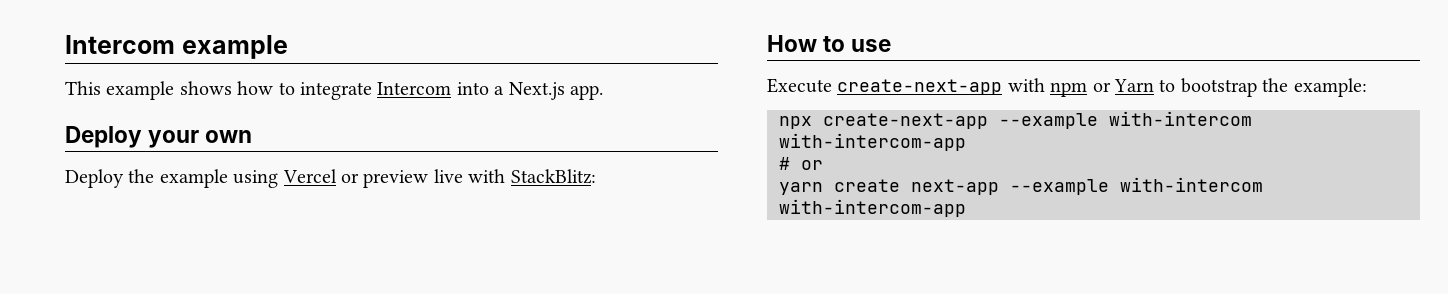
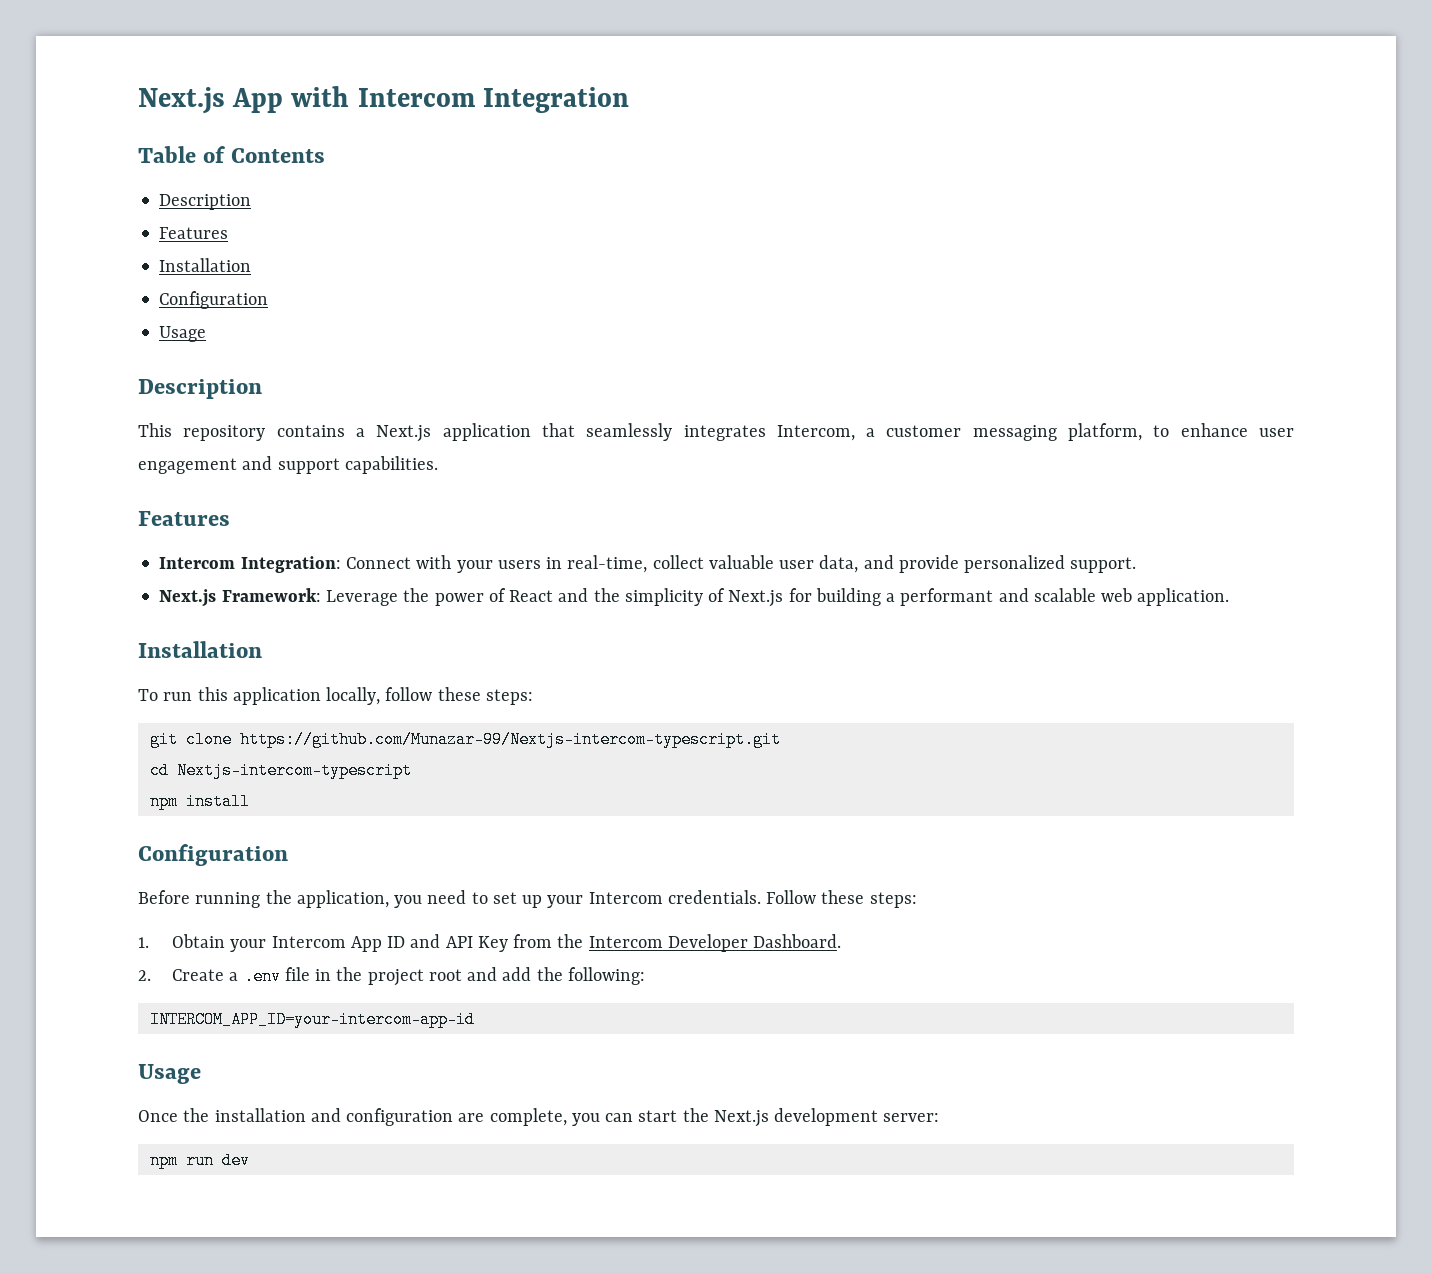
- Intercom example
- This example shows how to integrate Intercom into a Next.js app.
- Deploy your own
- Deploy the example using Vercel or preview live with StackBlitz:
- How to use
- Execute create-next-app with npm or Yarn to bootstrap the example:
- npx create-next-app --example with-intercom with-intercom-app
- # or
- yarn create next-app --example with-intercom with-intercom-app
+ Next.js App with Intercom Integration
+ Table of Contents
+ Description
+ Features
+ Installation
+ Configuration
+ Usage
+ Description
+ This repository contains a Next.js application that seamlessly integrates Intercom, a customer messaging platform, to enhance user engagement and support capabilities.
+ Features
+ Intercom Integration: Connect with your users in real-time, collect valuable user data, and provide personalized support.
+ Next.js Framework: Leverage the power of React and the simplicity of Next.js for building a performant and scalable web application.
+ Installation
+ To run this application locally, follow these steps:
+ git clone https://github.com/Munazar-99/Nextjs-intercom-typescript.git
+ cd Nextjs-intercom-typescript
+ npm install
+ Configuration
+ Before running the application, you need to set up your Intercom credentials. Follow these steps:
+ 1. Obtain your Intercom App ID and API Key from the Intercom Developer Dashboard.
+ 2. Create a .env file in the project root and add the following:
+ INTERCOM_APP_ID=your-intercom-app-id
+ Usage
+ Once the installation and configuration are complete, you can start the Next.js development server:
+ npm run dev

